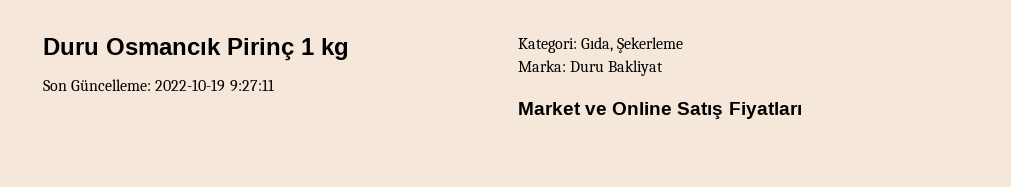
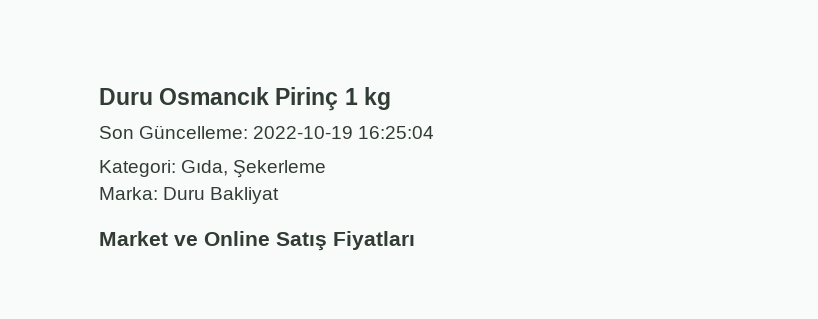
- Son Güncelleme: 2022-10-19 9:27:11
+ Son Güncelleme: 2022-10-19 16:25:04

